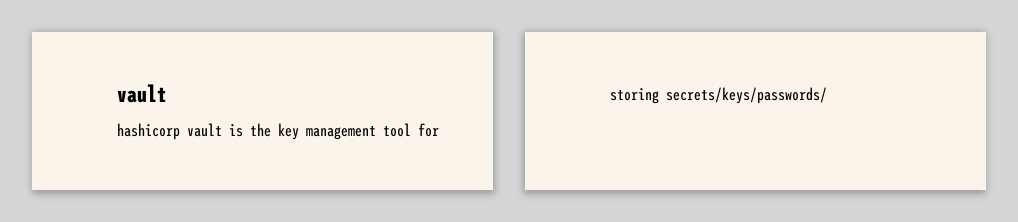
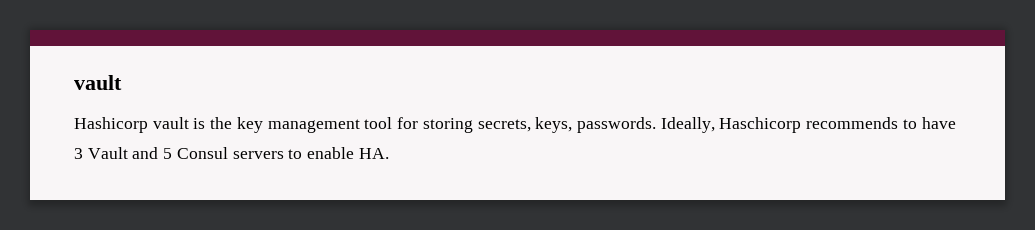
- hashicorp vault is the key management tool for storing secrets/keys/passwords/
+ Hashicorp vault is the key management tool for storing secrets, keys, passwords. Ideally, Haschicorp recommends to have 3 Vault and 5 Consul servers to enable HA.

